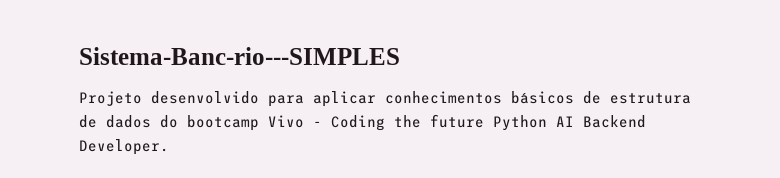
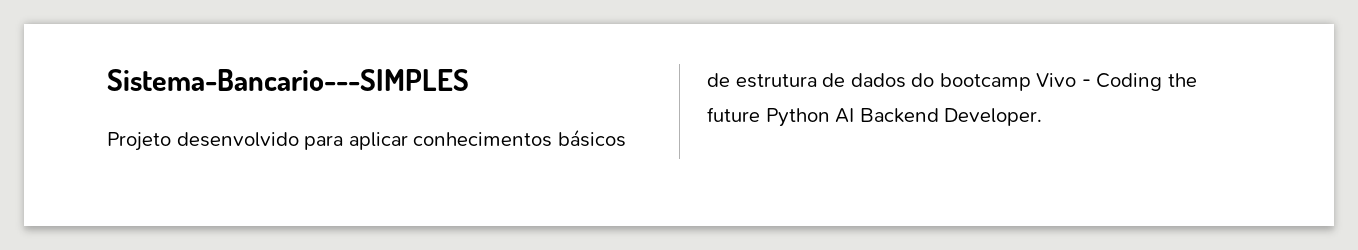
- Sistema-Banc-rio---SIMPLES
+ Sistema-Bancario---SIMPLES

